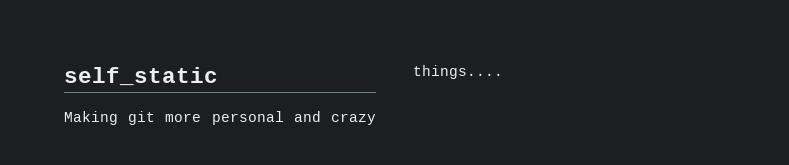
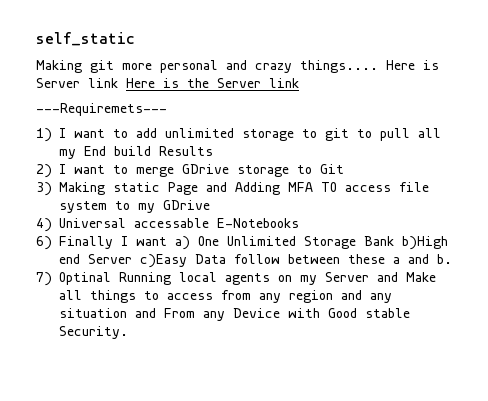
+ Here is Server link Here is the Server link
+ ---Requiremets---
+ 1) I want to add unlimited storage to git to pull all my End build Results
+ 2) I want to merge GDrive storage to Git
+ 3) Making static Page and Adding MFA TO access file system to my GDrive
+ 4) Universal accessable E-Notebooks
+ 6) Finally I want a) One Unlimited Storage Bank b)High end Server c)Easy Data follow between these a and b.
+ 7) Optinal Running local agents on my Server and Make all things to access from any region and any situation and From any Device with Good stable Security.

